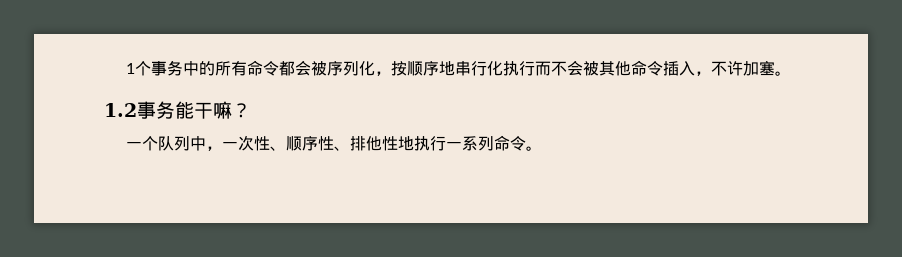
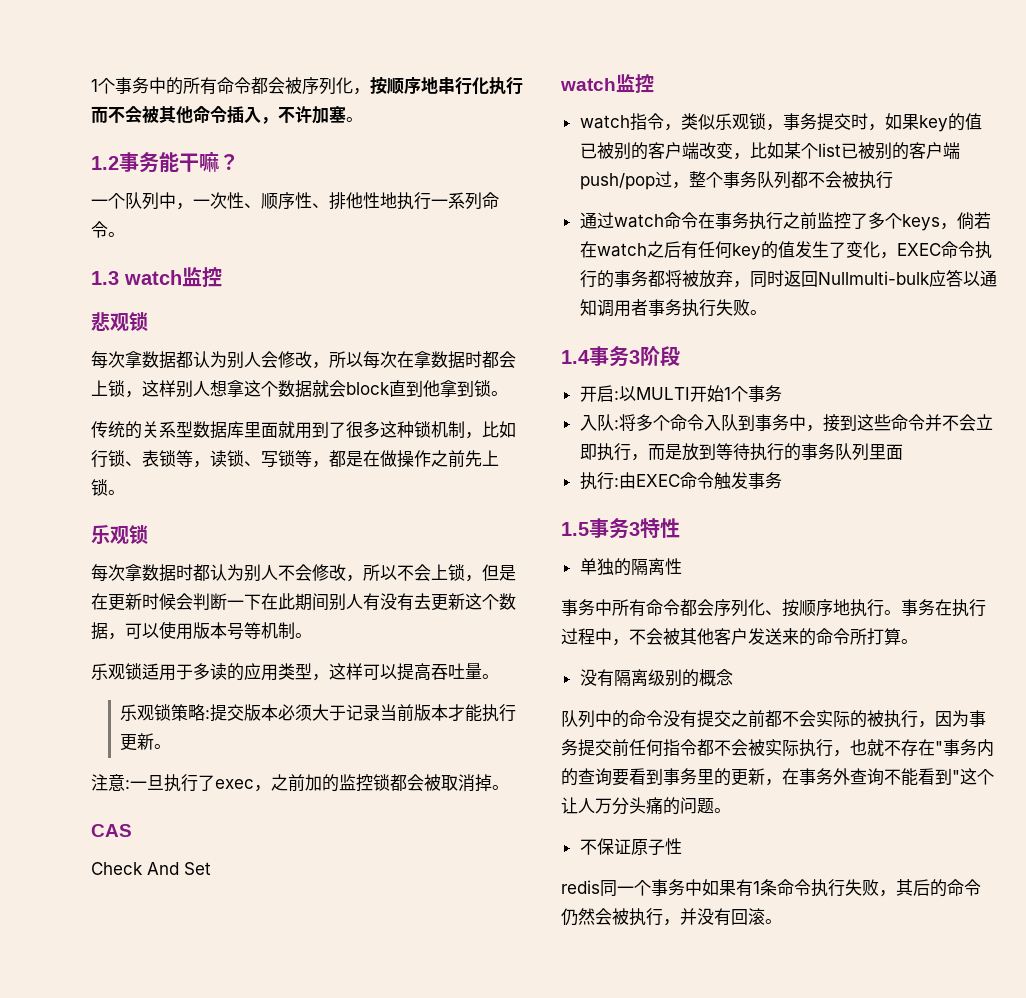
+ 1.3 watch监控
+ 悲观锁
+ 每次拿数据都认为别人会修改，所以每次在拿数据时都会上锁，这样别人想拿这个数据就会block直到他拿到锁。
+ 传统的关系型数据库里面就用到了很多这种锁机制，比如行锁、表锁等，读锁、写锁等，都是在做操作之前先上锁。
+ 乐观锁
+ 每次拿数据时都认为别人不会修改，所以不会上锁，但是在更新时候会判断一下在此期间别人有没有去更新这个数据，可以使用版本号等机制。
+ 乐观锁适用于多读的应用类型，这样可以提高吞吐量。
+ 乐观锁策略:提交版本必须大于记录当前版本才能执行更新。
+ 注意:一旦执行了exec，之前加的监控锁都会被取消掉。
+ CAS
+ Check And Set
+ watch监控
+ watch指令，类似乐观锁，事务提交时，如果key的值已被别的客户端改变，比如某个list已被别的客户端push/pop过，整个事务队列都不会被执行
+ 通过watch命令在事务执行之前监控了多个keys，倘若在watch之后有任何key的值发生了变化，EXEC命令执行的事务都将被放弃，同时返回Nullmulti-bulk应答以通知调用者事务执行失败。
+ 1.4事务3阶段
+ 开启:以MULTI开始1个事务
+ 入队:将多个命令入队到事务中，接到这些命令并不会立即执行，而是放到等待执行的事务队列里面
+ 执行:由EXEC命令触发事务
+ 1.5事务3特性
+ 单独的隔离性
+ 事务中所有命令都会序列化、按顺序地执行。事务在执行过程中，不会被其他客户发送来的命令所打算。
+ 没有隔离级别的概念
+ 队列中的命令没有提交之前都不会实际的被执行，因为事务提交前任何指令都不会被实际执行，也就不存在"事务内的查询要看到事务里的更新，在事务外查询不能看到"这个让人万分头痛的问题。
+ 不保证原子性
+ redis同一个事务中如果有1条命令执行失败，其后的命令仍然会被执行，并没有回滚。

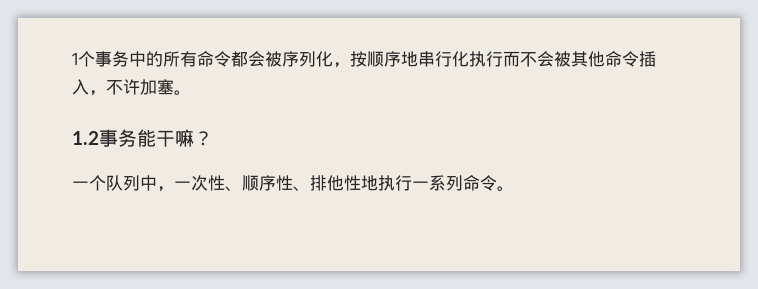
- 1.3 watch监控
- 悲观锁
- 每次拿数据都认为别人会修改，所以每次在拿数据时都会上锁，这样别人想拿这个数据就会block直到他拿到锁。
- 传统的关系型数据库里面就用到了很多这种锁机制，比如行锁、表锁等，读锁、写锁等，都是在做操作之前先上锁。
- 乐观锁
- 每次拿数据时都认为别人不会修改，所以不会上锁，但是在更新时候会判断一下在此期间别人有没有去更新这个数据，可以使用版本号等机制。
- 乐观锁适用于多读的应用类型，这样可以提高吞吐量。
- 乐观锁策略:提交版本必须大于记录当前版本才能执行更新。
- 注意:一旦执行了exec，之前加的监控锁都会被取消掉。
- CAS
- Check And Set
- watch监控
- watch指令，类似乐观锁，事务提交时，如果key的值已被别的客户端改变，比如某个list已被别的客户端push/pop过，整个事务队列都不会被执行
- 通过watch命令在事务执行之前监控了多个keys，倘若在watch之后有任何key的值发生了变化，EXEC命令执行的事务都将被放弃，同时返回Nullmulti-bulk应答以通知调用者事务执行失败。
- 1.4事务3阶段
- 开启:以MULTI开始1个事务
- 入队:将多个命令入队到事务中，接到这些命令并不会立即执行，而是放到等待执行的事务队列里面
- 执行:由EXEC命令触发事务
- 1.5事务3特性
- 单独的隔离性
- 事务中所有命令都会序列化、按顺序地执行。事务在执行过程中，不会被其他客户发送来的命令所打算。
- 没有隔离级别的概念
- 队列中的命令没有提交之前都不会实际的被执行，因为事务提交前任何指令都不会被实际执行，也就不存在"事务内的查询要看到事务里的更新，在事务外查询不能看到"这个让人万分头痛的问题。
- 不保证原子性
- redis同一个事务中如果有1条命令执行失败，其后的命令仍然会被执行，并没有回滚。

